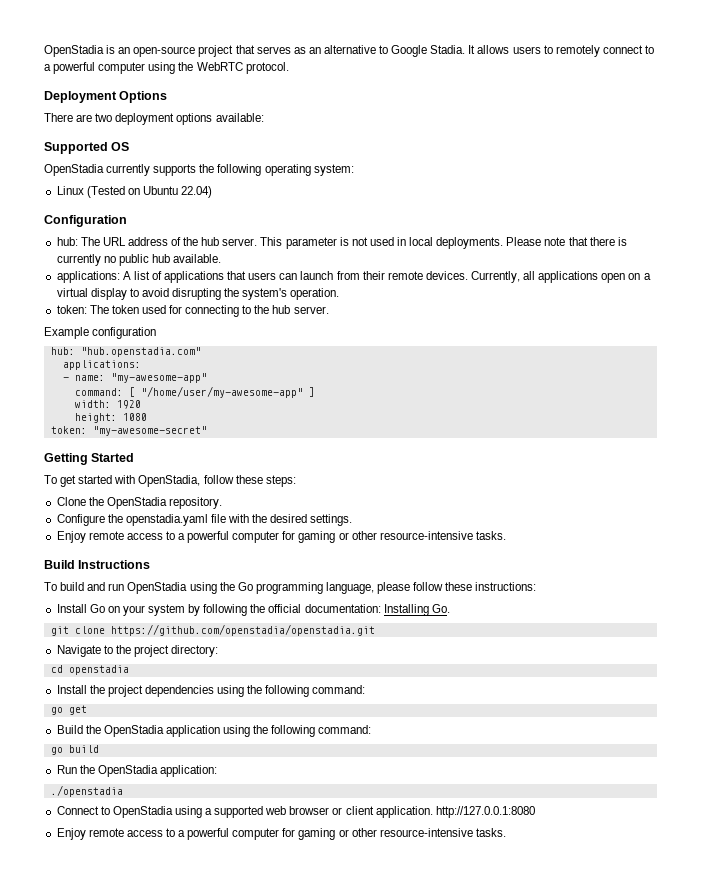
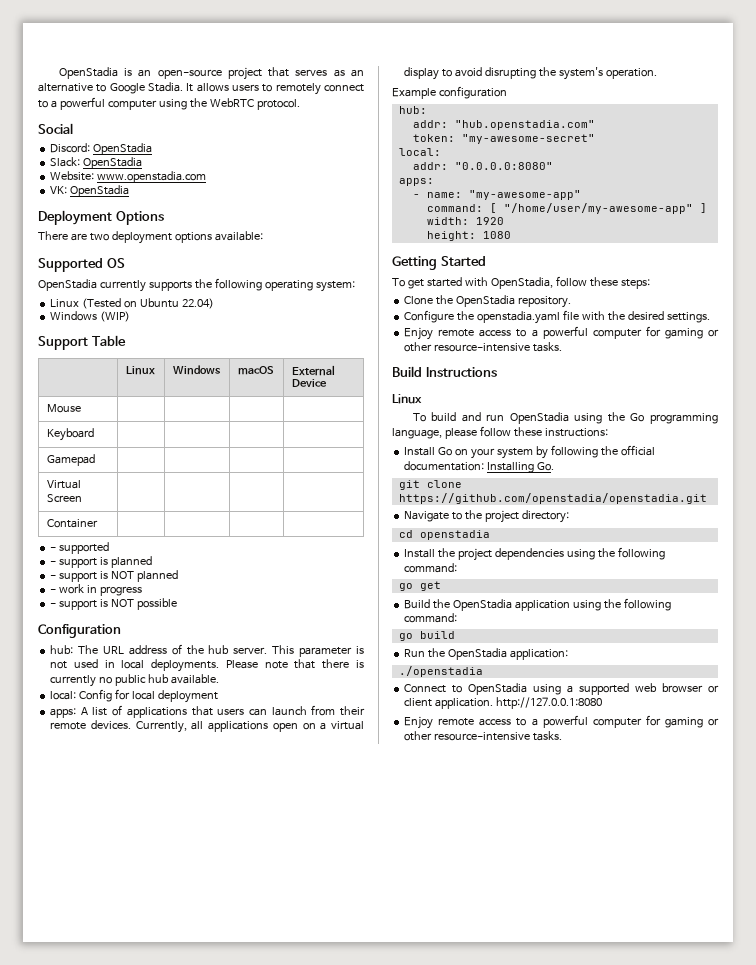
+ Social
+ Discord: OpenStadia
+ Slack: OpenStadia
+ Website: www.openstadia.com
+ VK: OpenStadia
+ Windows (WIP)
+ Support Table
+ | Linux | Windows | macOS | External Device
+ Mouse | | | |
+ Keyboard | | | |
+ Gamepad | | | |
+ Virtual Screen | | | |
+ Container | | | |
+ - supported
+ - support is planned
+ - support is NOT planned
+ - work in progress
+ - support is NOT possible
- applications: A list of applications that users can launch from their remote devices.
+ local: Config for local deployment
+ apps: A list of applications that users can launch from their remote devices.
- token: The token used for connecting to the hub server.
  Example configuration
- hub: "hub.openstadia.com"
- applications:
+ hub:
+ addr: "hub.openstadia.com"
+ token: "my-awesome-secret"
+ local:
+ addr: "0.0.0.0:8080"
+ apps:
- token: "my-awesome-secret"
  Build Instructions
+ Linux

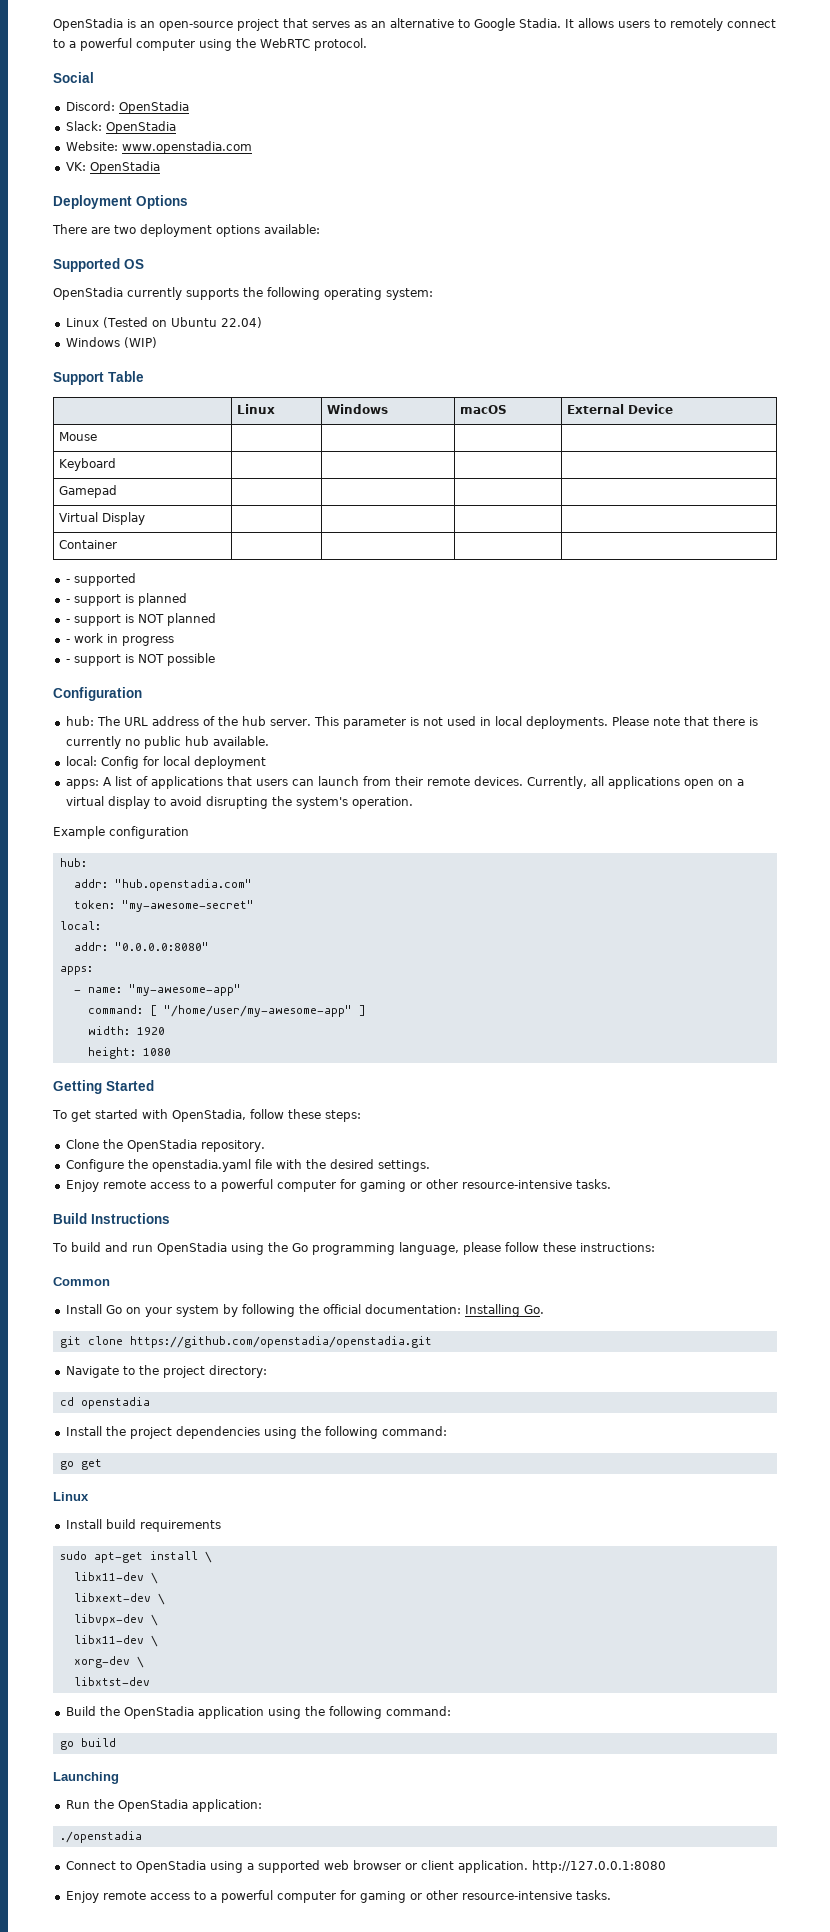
- Virtual Screen | | | |
+ Virtual Display | | | |
  Build Instructions
- Linux
+ Common
  go get
+ Linux
+ Install build requirements
+ sudo apt-get install \
+ libx11-dev \
+ libxext-dev \
+ libvpx-dev \
+ libx11-dev \
+ xorg-dev \
+ libxtst-dev
+ Launching

